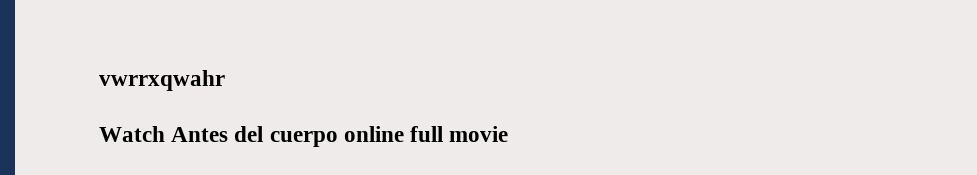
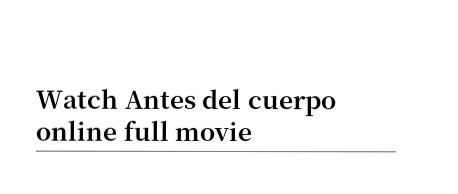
- vwrrxqwahr

